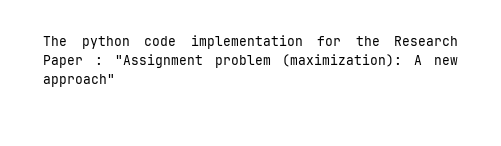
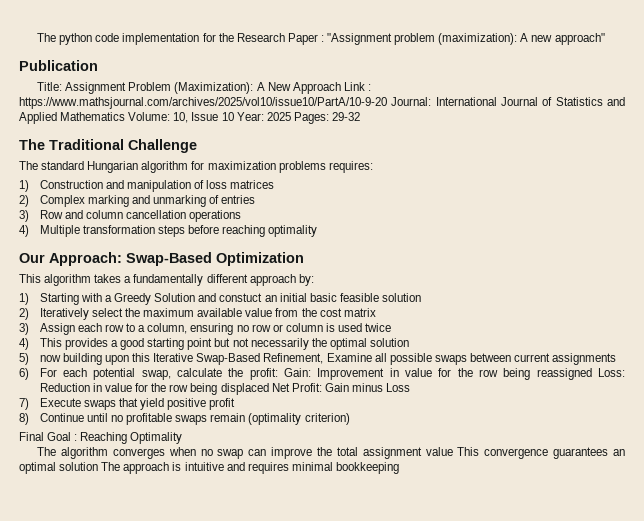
+ Publication
+ Title: Assignment Problem (Maximization): A New Approach Link : https://www.mathsjournal.com/archives/2025/vol10/issue10/PartA/10-9-20 Journal: International Journal of Statistics and Applied Mathematics Volume: 10, Issue 10 Year: 2025 Pages: 29-32
+ The Traditional Challenge
+ The standard Hungarian algorithm for maximization problems requires:
+ 1) Construction and manipulation of loss matrices
+ 2) Complex marking and unmarking of entries
+ 3) Row and column cancellation operations
+ 4) Multiple transformation steps before reaching optimality
+ Our Approach: Swap-Based Optimization
+ This algorithm takes a fundamentally different approach by:
+ 1) Starting with a Greedy Solution and constuct an initial basic feasible solution
+ 2) Iteratively select the maximum available value from the cost matrix
+ 3) Assign each row to a column, ensuring no row or column is used twice
+ 4) This provides a good starting point but not necessarily the optimal solution
+ 5) now building upon this Iterative Swap-Based Refinement, Examine all possible swaps between current assignments
+ 6) For each potential swap, calculate the profit: Gain: Improvement in value for the row being reassigned Loss: Reduction in value for the row being displaced Net Profit: Gain minus Loss
+ 7) Execute swaps that yield positive profit
+ 8) Continue until no profitable swaps remain (optimality criterion)
+ Final Goal : Reaching Optimality
+ The algorithm converges when no swap can improve the total assignment value This convergence guarantees an optimal solution The approach is intuitive and requires minimal bookkeeping

